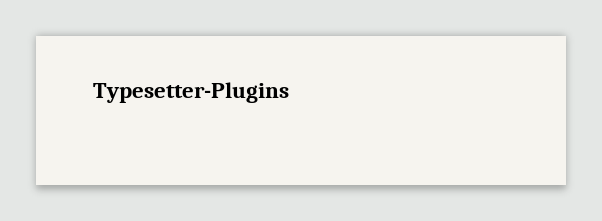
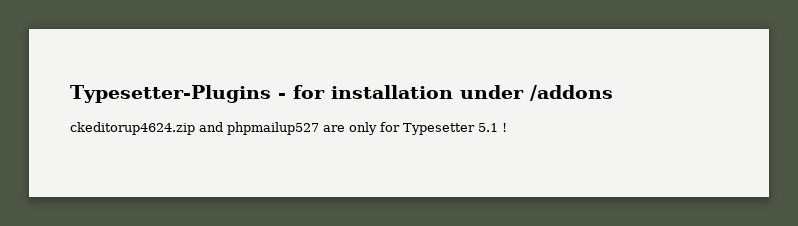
- Typesetter-Plugins
+ Typesetter-Plugins - for installation under /addons
+ ckeditorup4624.zip and phpmailup527 are only for Typesetter 5.1 !

